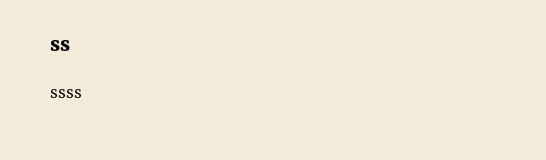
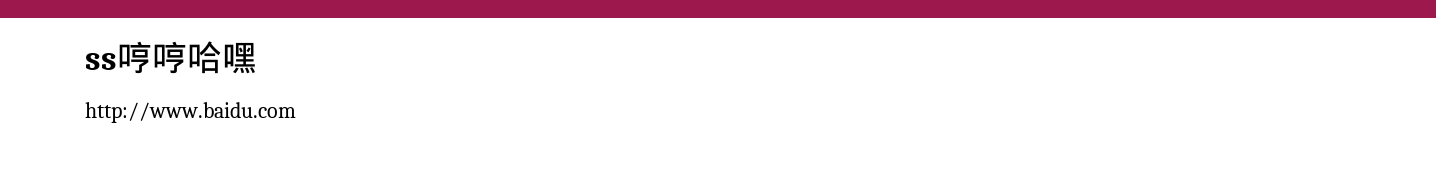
- ss
- ssss
+ ss哼哼哈嘿
+ http://www.baidu.com

